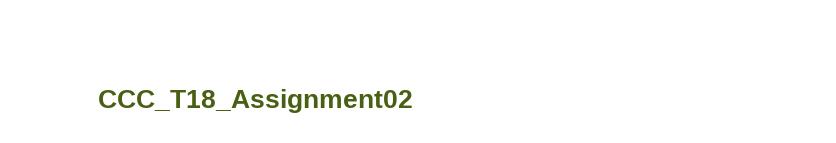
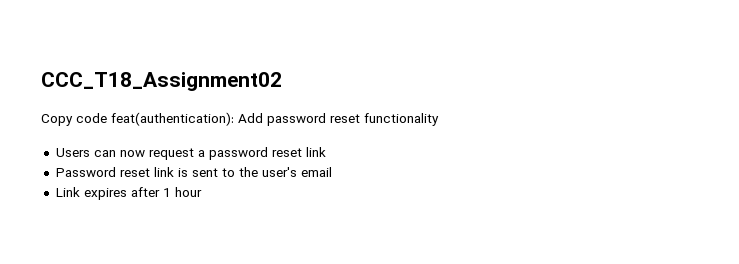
+ Copy code feat(authentication): Add password reset functionality
+ Users can now request a password reset link
+ Password reset link is sent to the user's email
+ Link expires after 1 hour

